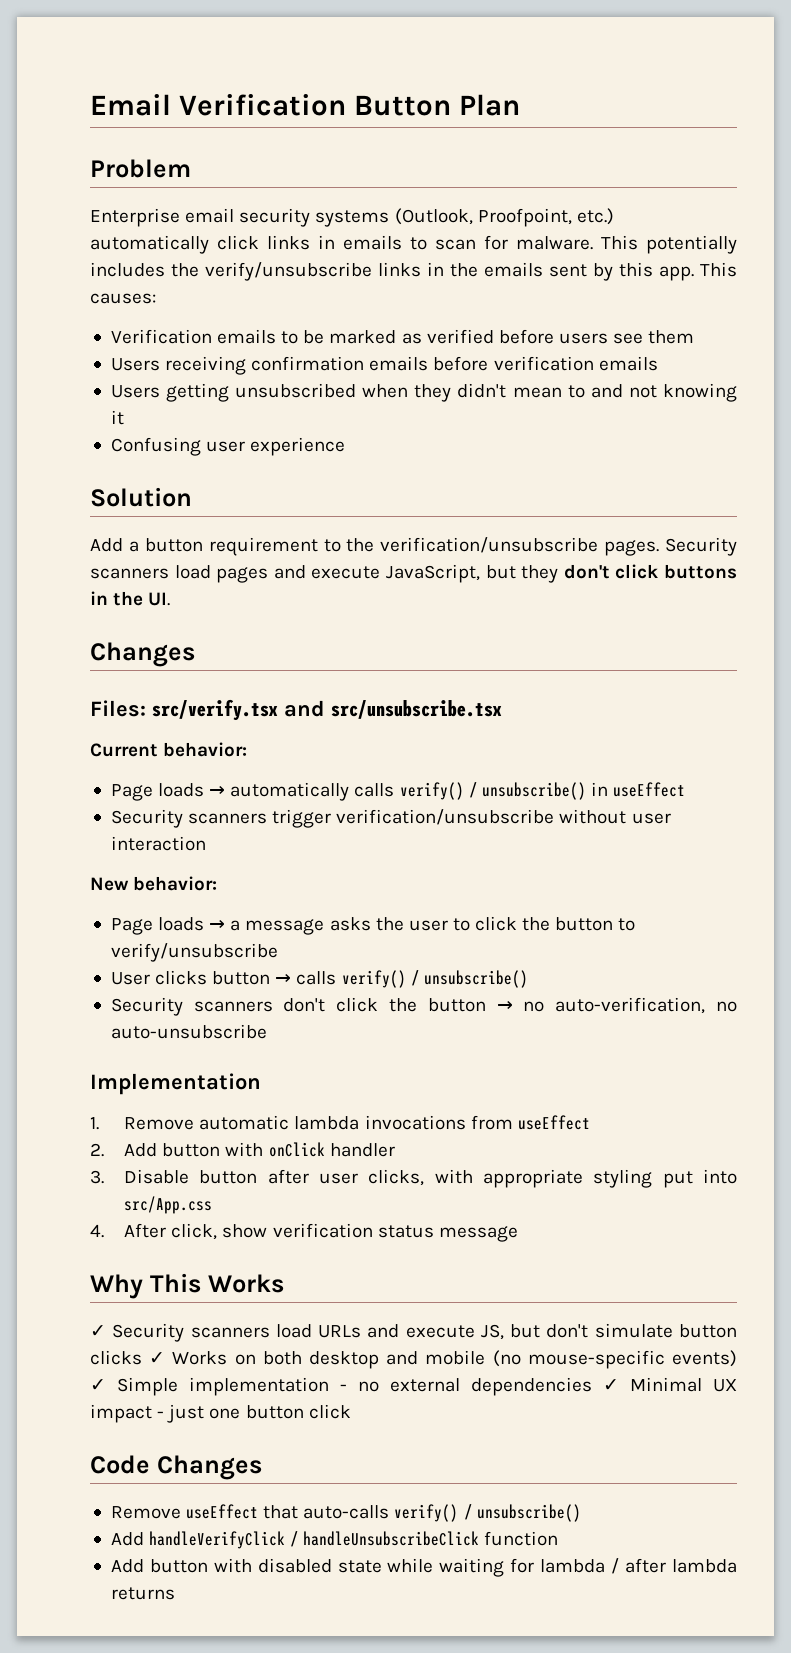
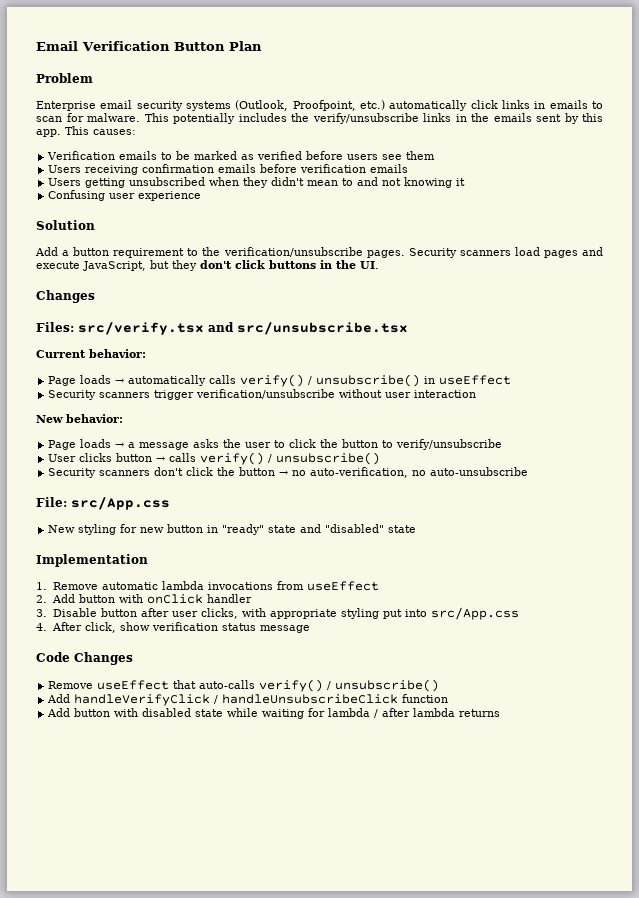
+ File: src/App.css
+ New styling for new button in "ready" state and "disabled" state
- Why This Works
- ✓ Security scanners load URLs and execute JS, but don't simulate button clicks ✓ Works on both desktop and mobile (no mouse-specific events) ✓ Simple implementation - no external dependencies ✓ Minimal UX impact - just one button click

